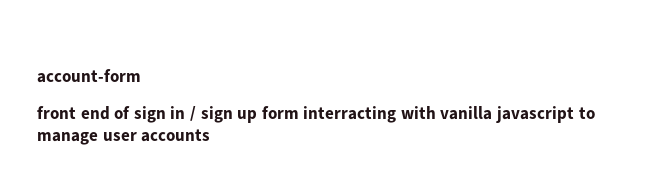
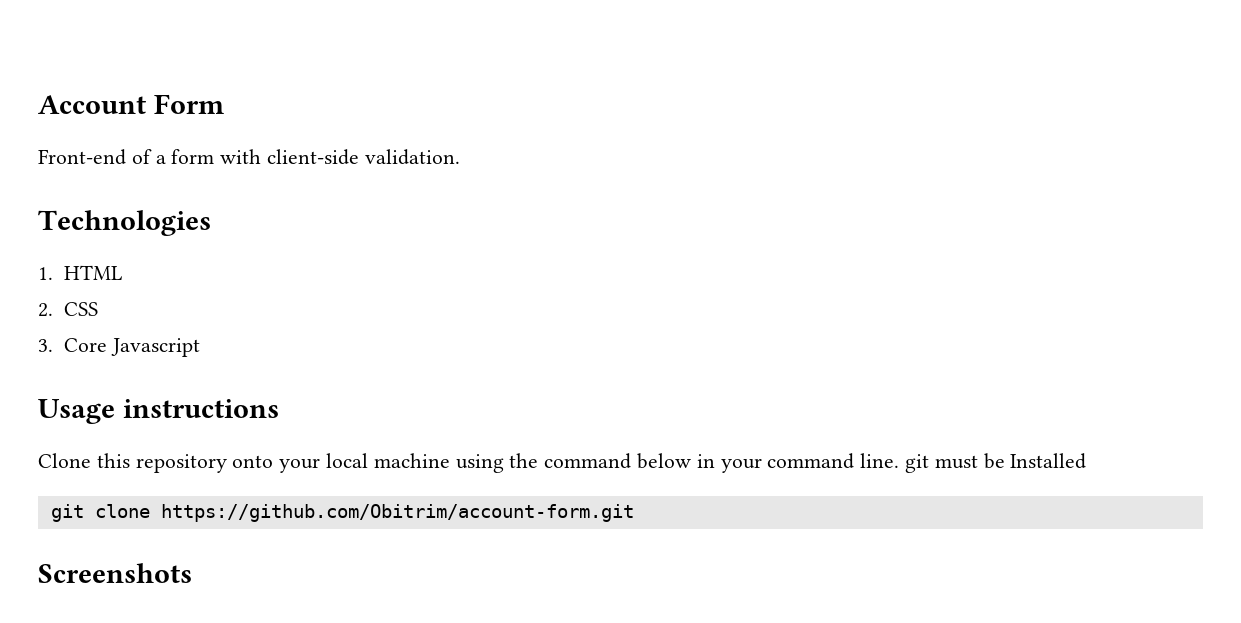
- account-form
- front end of sign in / sign up form interracting with vanilla javascript to manage user accounts
+ Account Form
+ Front-end of a form with client-side validation.
+ Technologies
+ 1. HTML
+ 2. CSS
+ 3. Core Javascript
+ Usage instructions
+ Clone this repository onto your local machine using the command below in your command line. git must be Installed
+ git clone https://github.com/Obitrim/account-form.git
+ Screenshots

